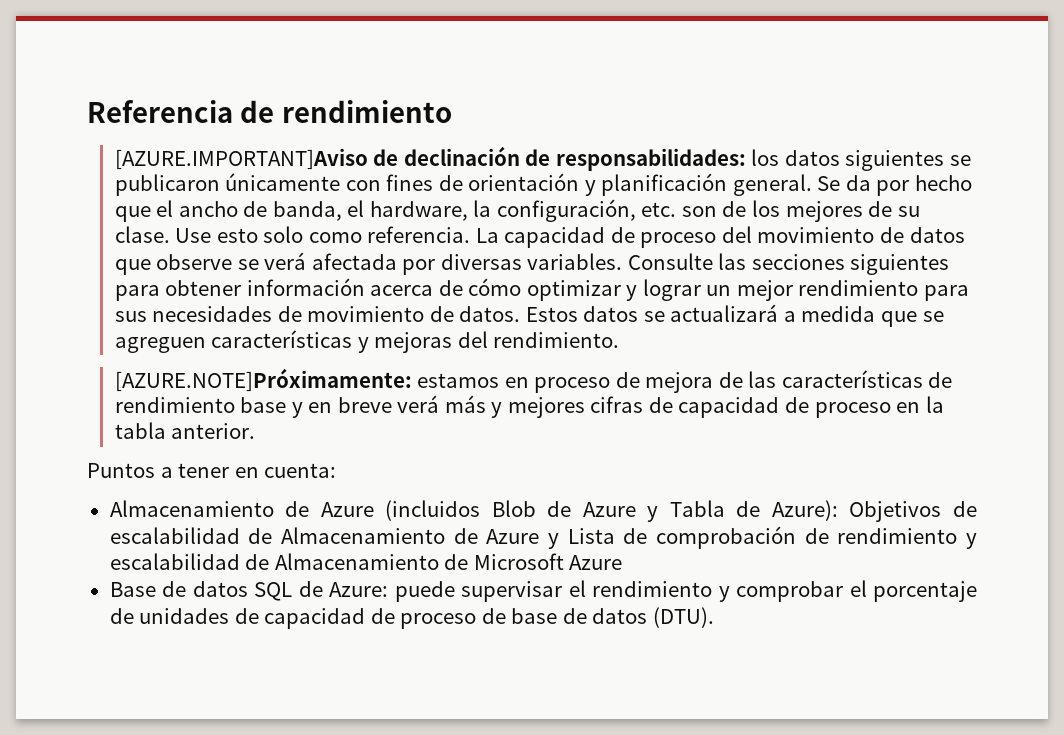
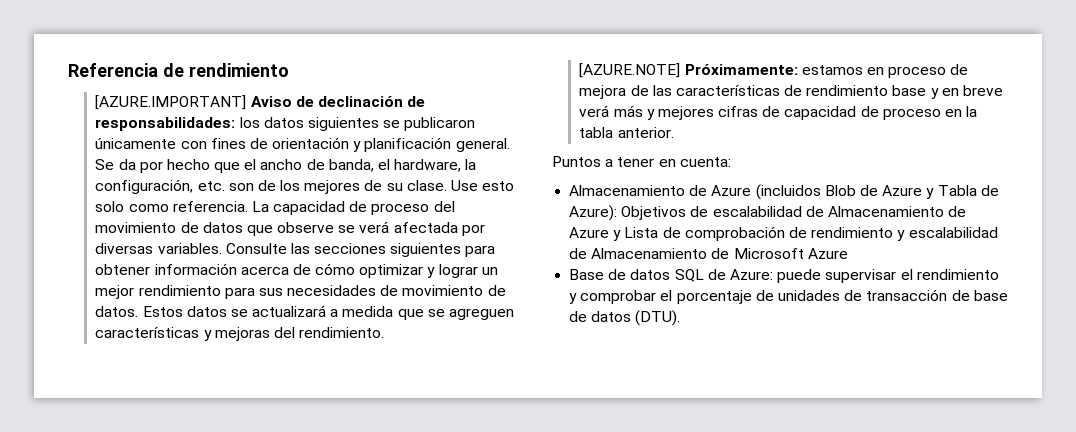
- [AZURE.IMPORTANT]Aviso de declinación de responsabilidades: los datos siguientes se publicaron únicamente con fines de orientación y planificación general.
+ [AZURE.IMPORTANT] Aviso de declinación de responsabilidades: los datos siguientes se publicaron únicamente con fines de orientación y planificación general.
- [AZURE.NOTE]Próximamente: estamos en proceso de mejora de las características de rendimiento base y en breve verá más y mejores cifras de capacidad de proceso en la tabla anterior.
+ [AZURE.NOTE] Próximamente: estamos en proceso de mejora de las características de rendimiento base y en breve verá más y mejores cifras de capacidad de proceso en la tabla anterior.
- Base de datos SQL de Azure: puede supervisar el rendimiento y comprobar el porcentaje de unidades de capacidad de proceso de base de datos (DTU).
+ Base de datos SQL de Azure: puede supervisar el rendimiento y comprobar el porcentaje de unidades de transacción de base de datos (DTU).

